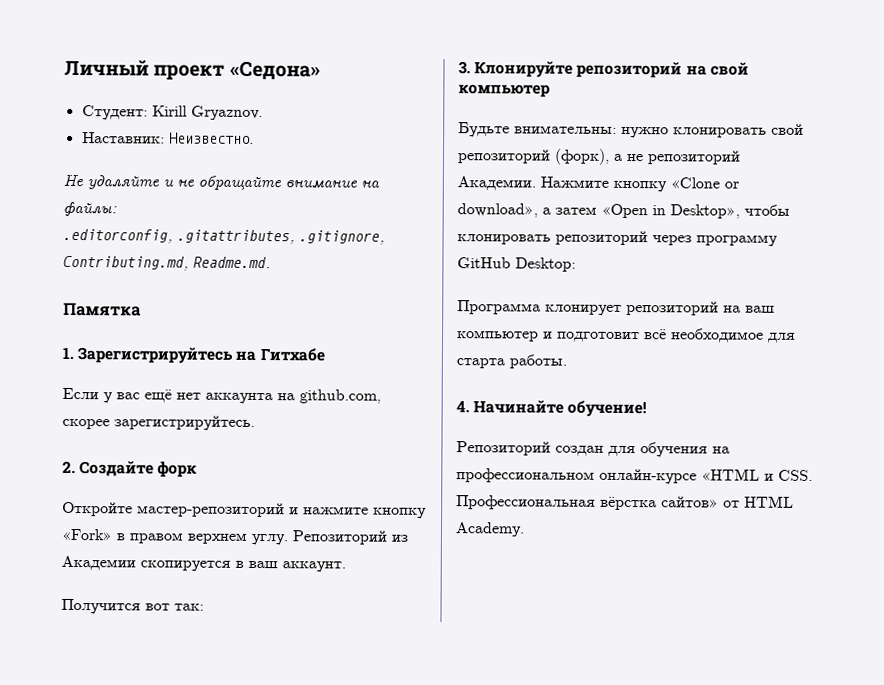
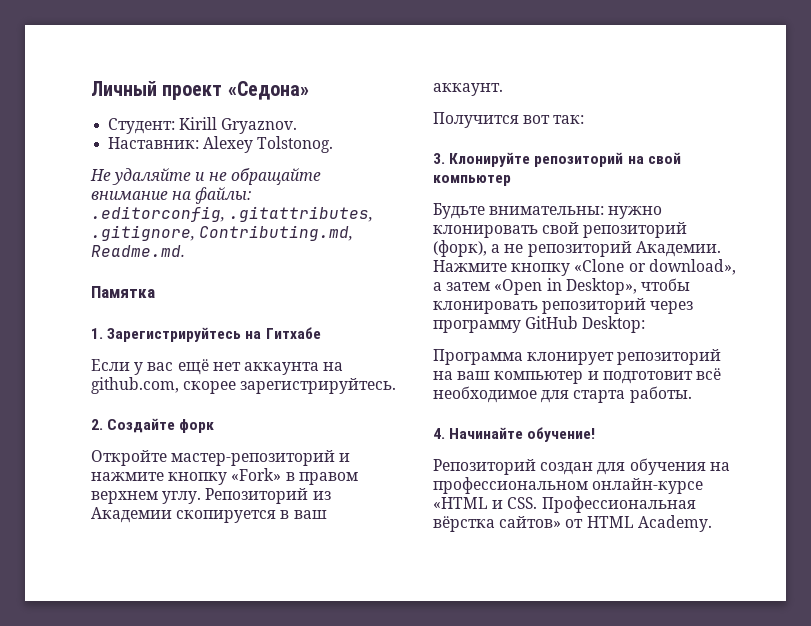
- Наставник: Неизвестно.
+ Наставник: Alexey Tolstonog.

